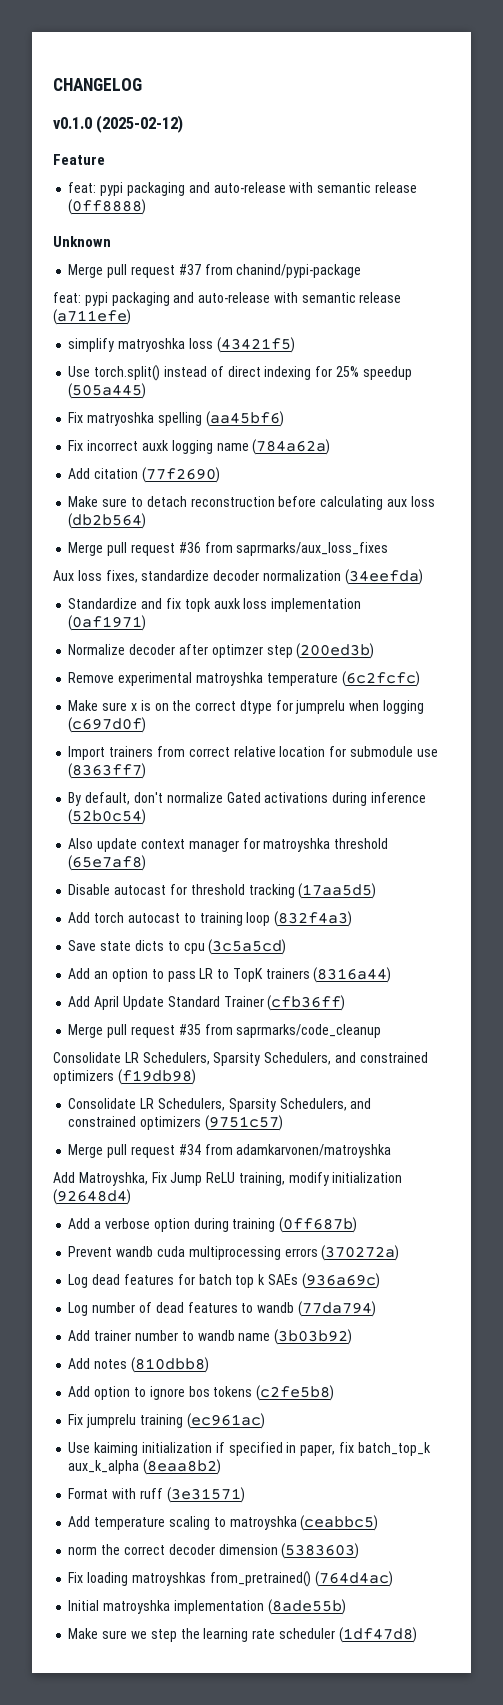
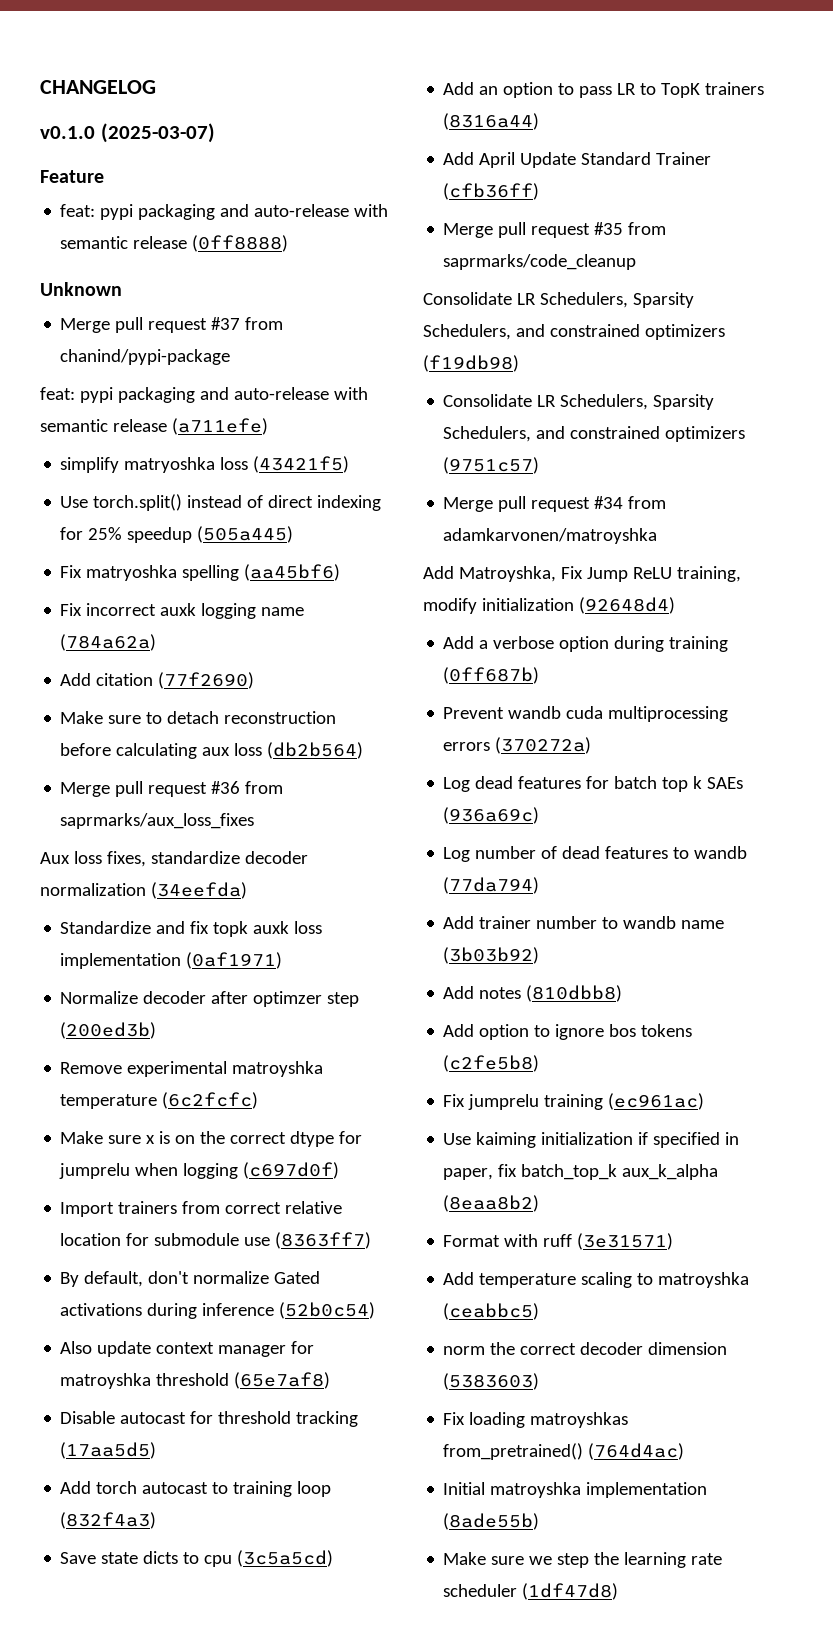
- v0.1.0 (2025-02-12)
+ v0.1.0 (2025-03-07)

